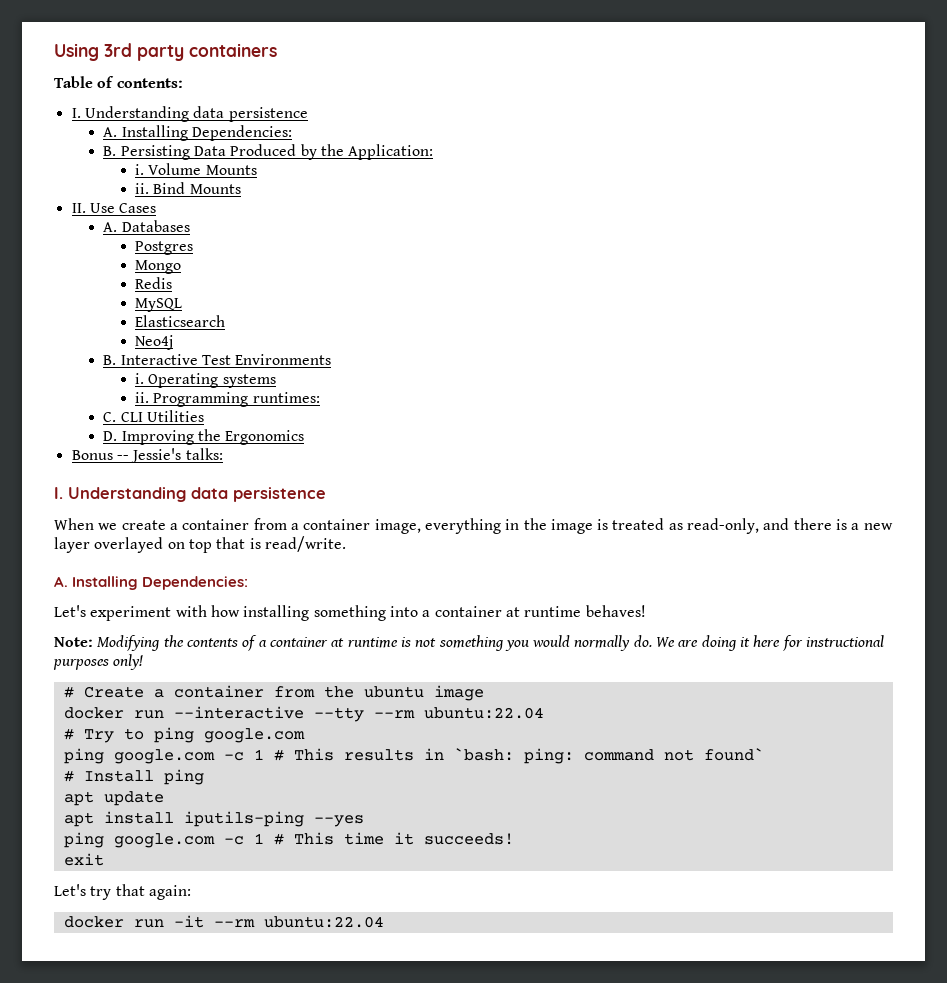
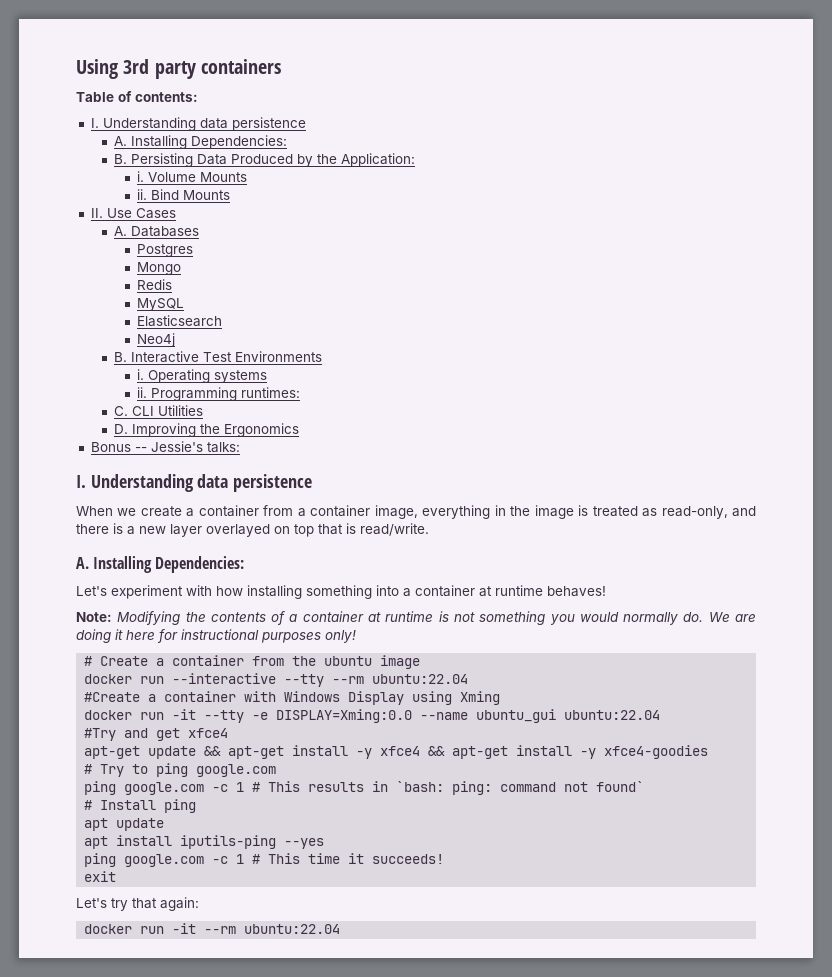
+ #Create a container with Windows Display using Xming
+ docker run -it --tty -e DISPLAY=Xming:0.0 --name ubuntu_gui ubuntu:22.04
+ #Try and get xfce4
+ apt-get update && apt-get install -y xfce4 && apt-get install -y xfce4-goodies

